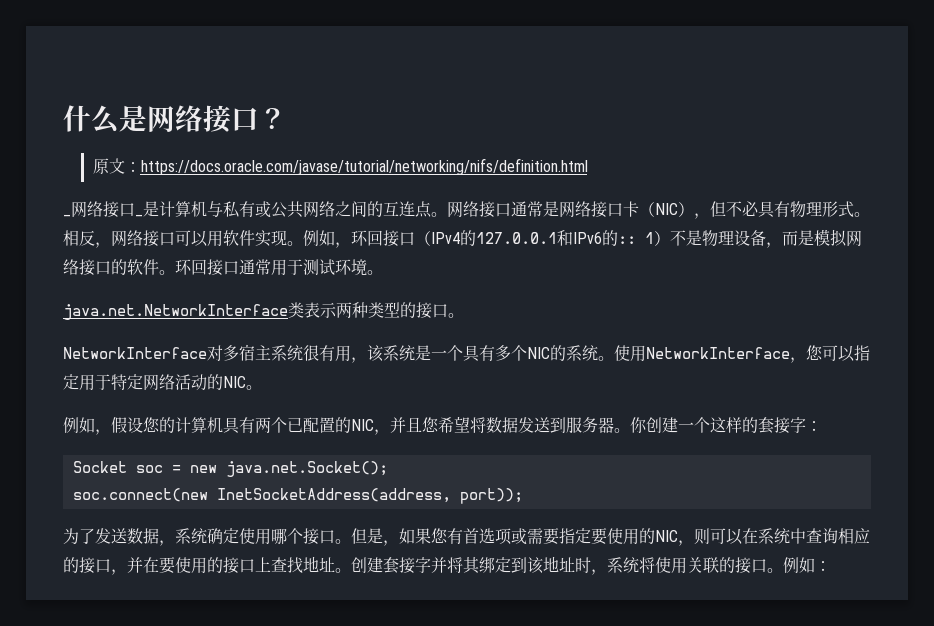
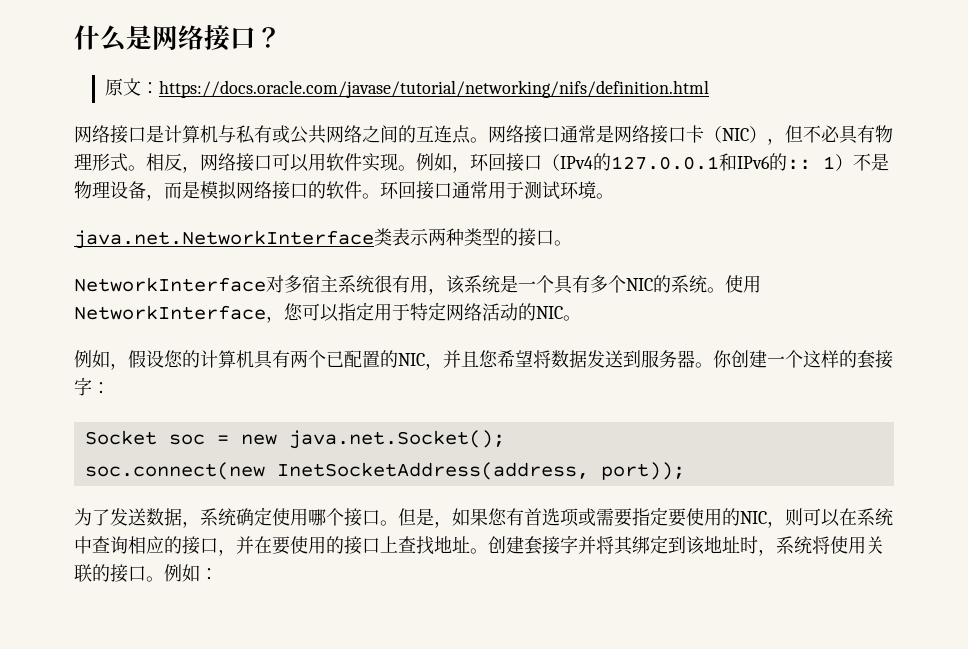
- _网络接口_是计算机与私有或公共网络之间的互连点。
+ 网络接口是计算机与私有或公共网络之间的互连点。

